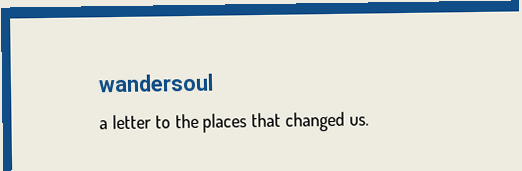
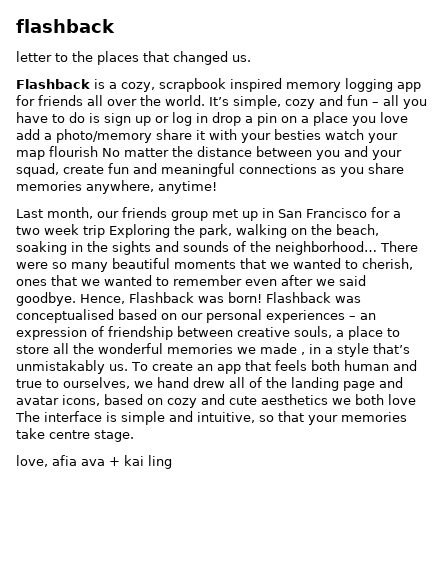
- wandersoul
- a letter to the places that changed us.
+ flashback
+ letter to the places that changed us.
+ Flashback is a cozy, scrapbook inspired memory logging app for friends all over the world. It’s simple, cozy and fun – all you have to do is sign up or log in drop a pin on a place you love add a photo/memory share it with your besties watch your map flourish No matter the distance between you and your squad, create fun and meaningful connections as you share memories anywhere, anytime!
+ Last month, our friends group met up in San Francisco for a two week trip Exploring the park, walking on the beach, soaking in the sights and sounds of the neighborhood… There were so many beautiful moments that we wanted to cherish, ones that we wanted to remember even after we said goodbye. Hence, Flashback was born! Flashback was conceptualised based on our personal experiences – an expression of friendship between creative souls, a place to store all the wonderful memories we made , in a style that’s unmistakably us. To create an app that feels both human and true to ourselves, we hand drew all of the landing page and avatar icons, based on cozy and cute aesthetics we both love The interface is simple and intuitive, so that your memories take centre stage.
+ love, afia ava + kai ling

